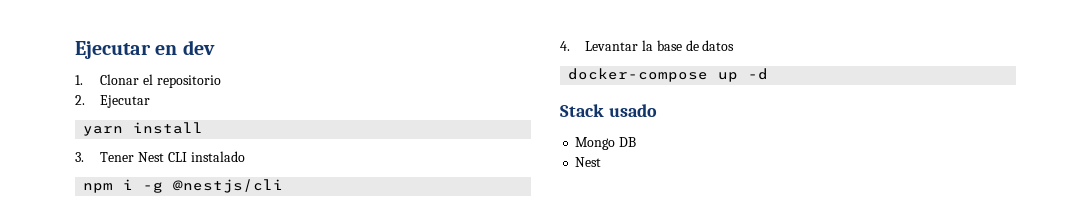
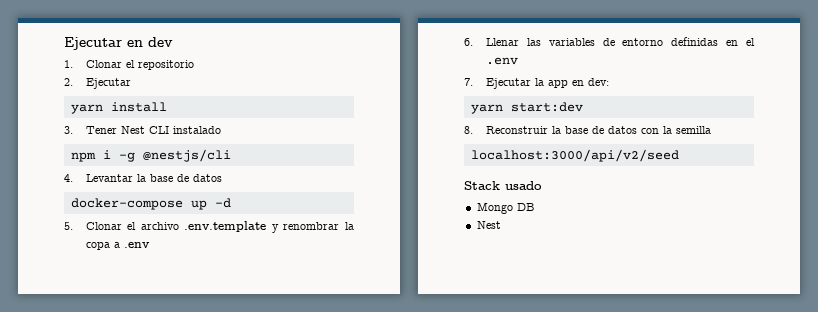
+ 5. Clonar el archivo .env.template y renombrar la copa a .env
+ 6. Llenar las variables de entorno definidas en el .env
+ 7. Ejecutar la app en dev:
+ yarn start:dev
+ 8. Reconstruir la base de datos con la semilla
+ localhost:3000/api/v2/seed

